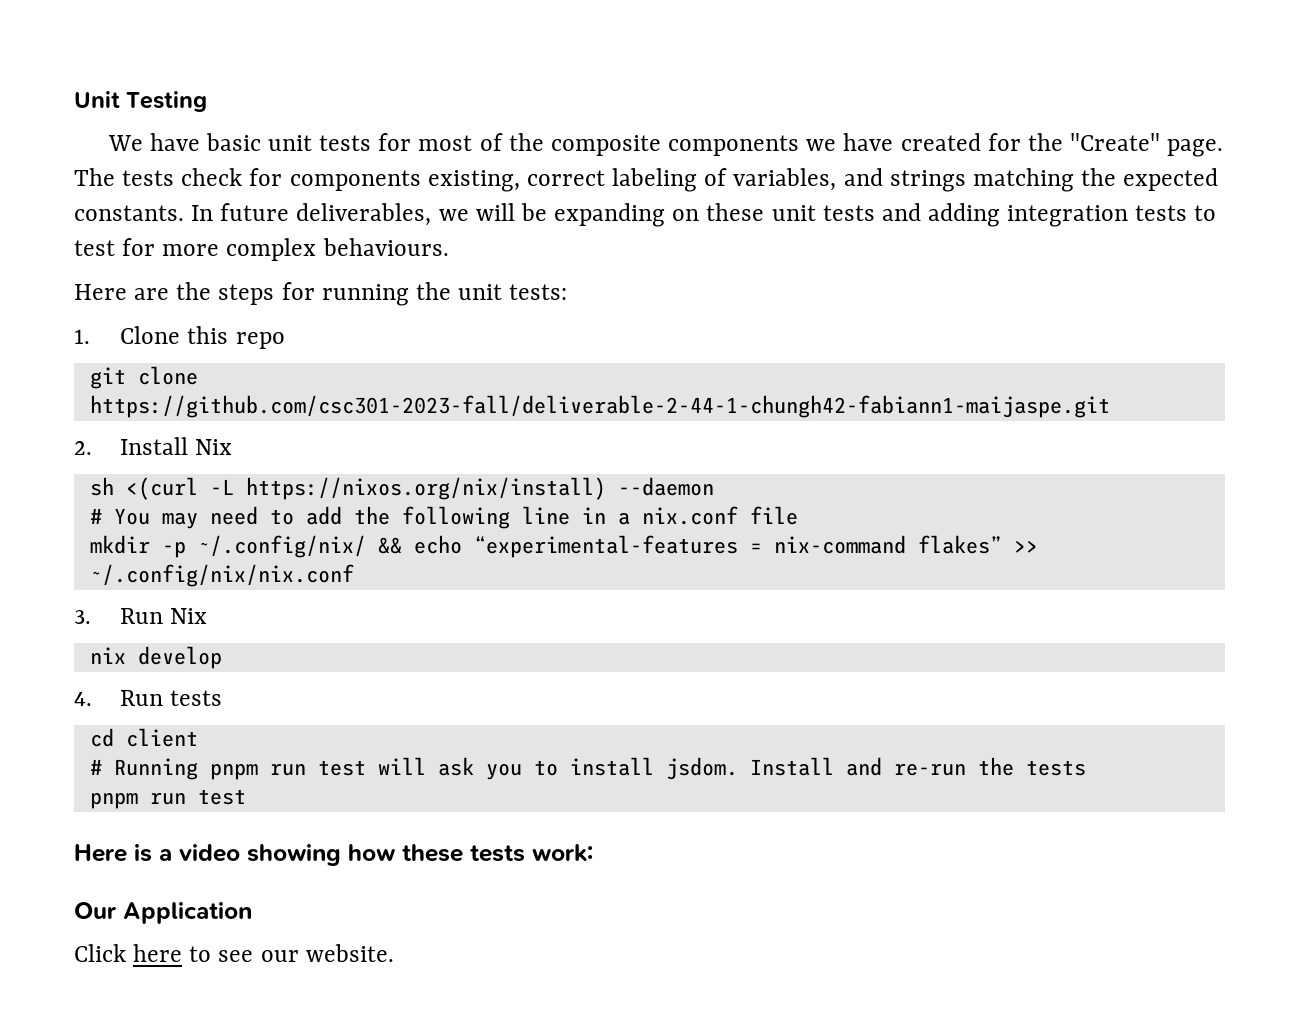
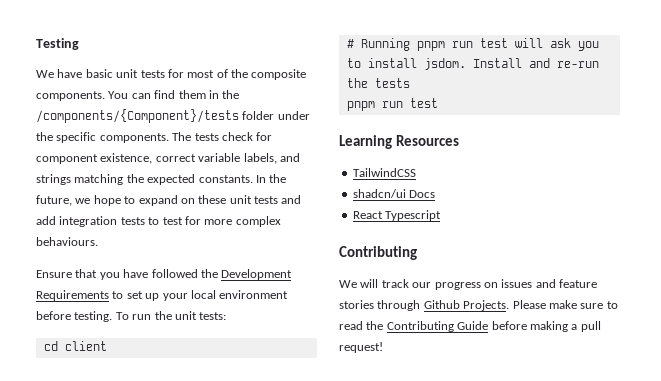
- Unit Testing
+ Testing
- We have basic unit tests for most of the composite components we have created for the "Create" page. The tests check for components existing, correct labeling of variables, and strings matching the expected constants.
+ We have basic unit tests for most of the composite components. You can find them in the /components/{Component}/tests folder under the specific components. The tests check for component existence, correct variable labels, and strings matching the expected constants.
- In future deliverables, we will be expanding on these unit tests and adding integration tests to test for more complex behaviours.
+ In the future, we hope to expand on these unit tests and add integration tests to test for more complex behaviours.
- Here are the steps for running the unit tests:
- 1. Clone this repo
- git clone https://github.com/csc301-2023-fall/deliverable-2-44-1-chungh42-fabiann1-maijaspe.git
- 2. Install Nix
- sh <(curl -L https://nixos.org/nix/install) --daemon
- # You may need to add the following line in a nix.conf file
- mkdir -p ~/.config/nix/ && echo “experimental-features = nix-command flakes” >> ~/.config/nix/nix.conf
- 3. Run Nix
- nix develop
- 4. Run tests
+ Ensure that you have followed the Development Requirements to set up your local environment before testing. To run the unit tests:
- Here is a video showing how these tests work:
- Our Application
- Click here to see our website.
+ Learning Resources
+ TailwindCSS
+ shadcn/ui Docs
+ React Typescript
+ Contributing
+ We will track our progress on issues and feature stories through Github Projects. Please make sure to read the Contributing Guide before making a pull request!

